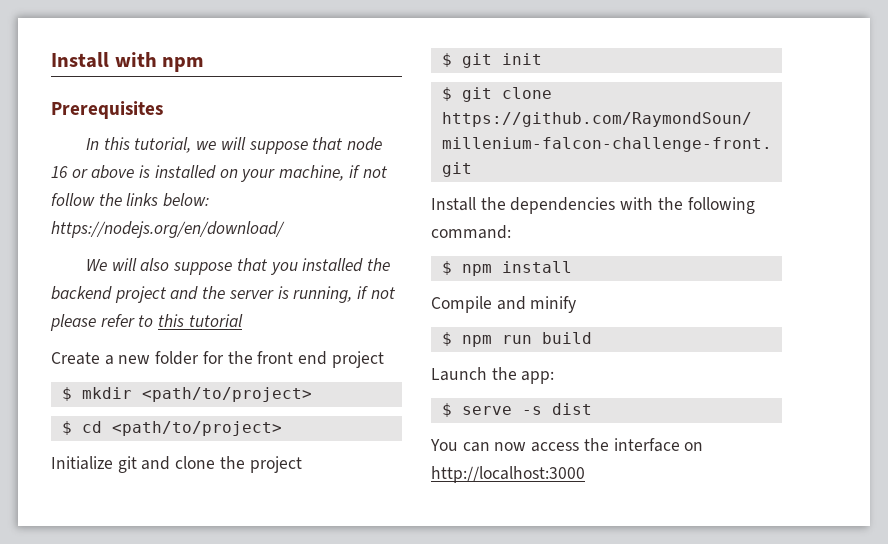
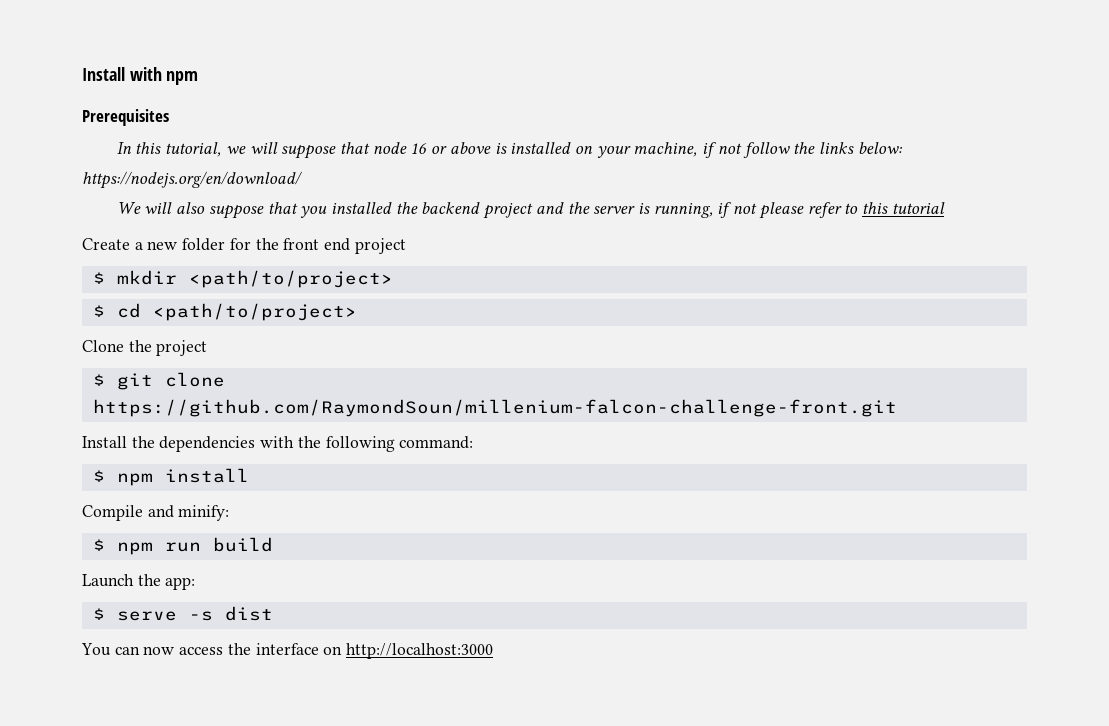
- Initialize git and clone the project
+ Clone the project
- $ git init
- Compile and minify
+ Compile and minify:

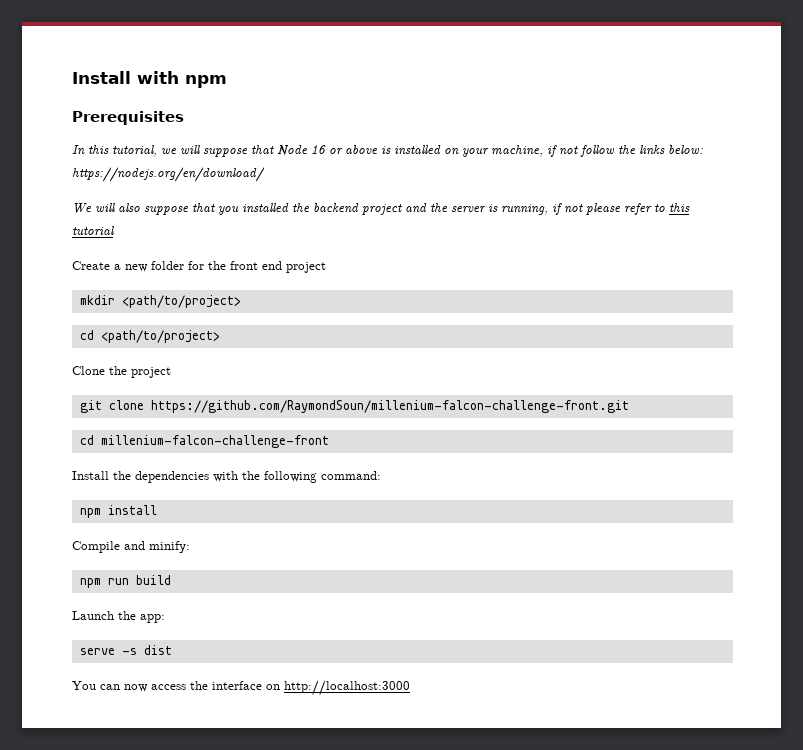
- In this tutorial, we will suppose that node 16 or above is installed on your machine, if not follow the links below: https://nodejs.org/en/download/
+ In this tutorial, we will suppose that Node 16 or above is installed on your machine, if not follow the links below: https://nodejs.org/en/download/
- $ mkdir <path/to/project>
+ mkdir <path/to/project>
- $ cd <path/to/project>
+ cd <path/to/project>
- $ git clone https://github.com/RaymondSoun/millenium-falcon-challenge-front.git
+ git clone https://github.com/RaymondSoun/millenium-falcon-challenge-front.git
+ cd millenium-falcon-challenge-front
- $ npm install
+ npm install
- $ npm run build
+ npm run build
- $ serve -s dist
+ serve -s dist

